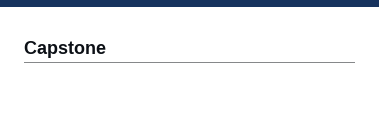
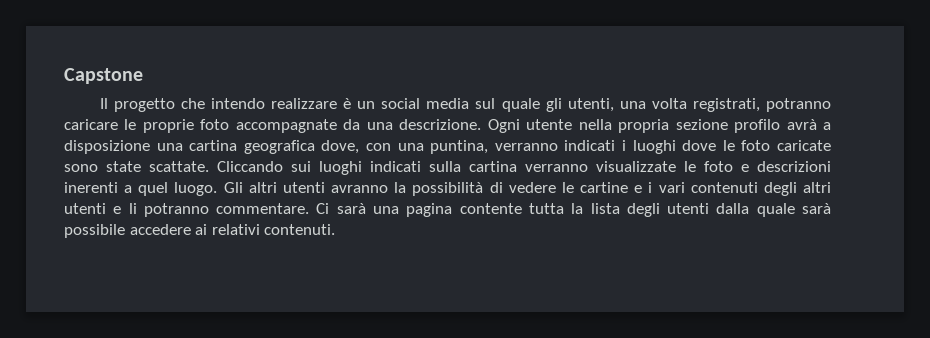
+ Il progetto che intendo realizzare è un social media sul quale gli utenti, una volta registrati, potranno caricare le proprie foto accompagnate da una descrizione. Ogni utente nella propria sezione profilo avrà a disposizione una cartina geografica dove, con una puntina, verranno indicati i luoghi dove le foto caricate sono state scattate. Cliccando sui luoghi indicati sulla cartina verranno visualizzate le foto e descrizioni inerenti a quel luogo. Gli altri utenti avranno la possibilità di vedere le cartine e i vari contenuti degli altri utenti e li potranno commentare. Ci sarà una pagina contente tutta la lista degli utenti dalla quale sarà possibile accedere ai relativi contenuti.

